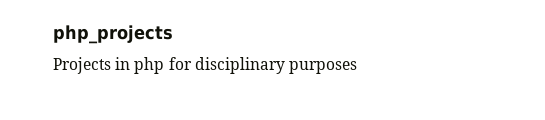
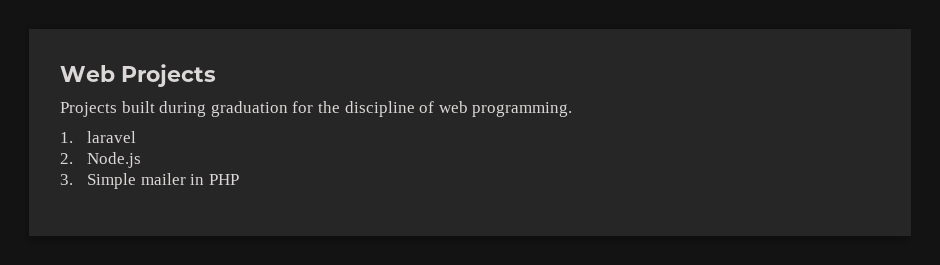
- php_projects
- Projects in php for disciplinary purposes
+ Web Projects
+ Projects built during graduation for the discipline of web programming.
+ 1. laravel
+ 2. Node.js
+ 3. Simple mailer in PHP

